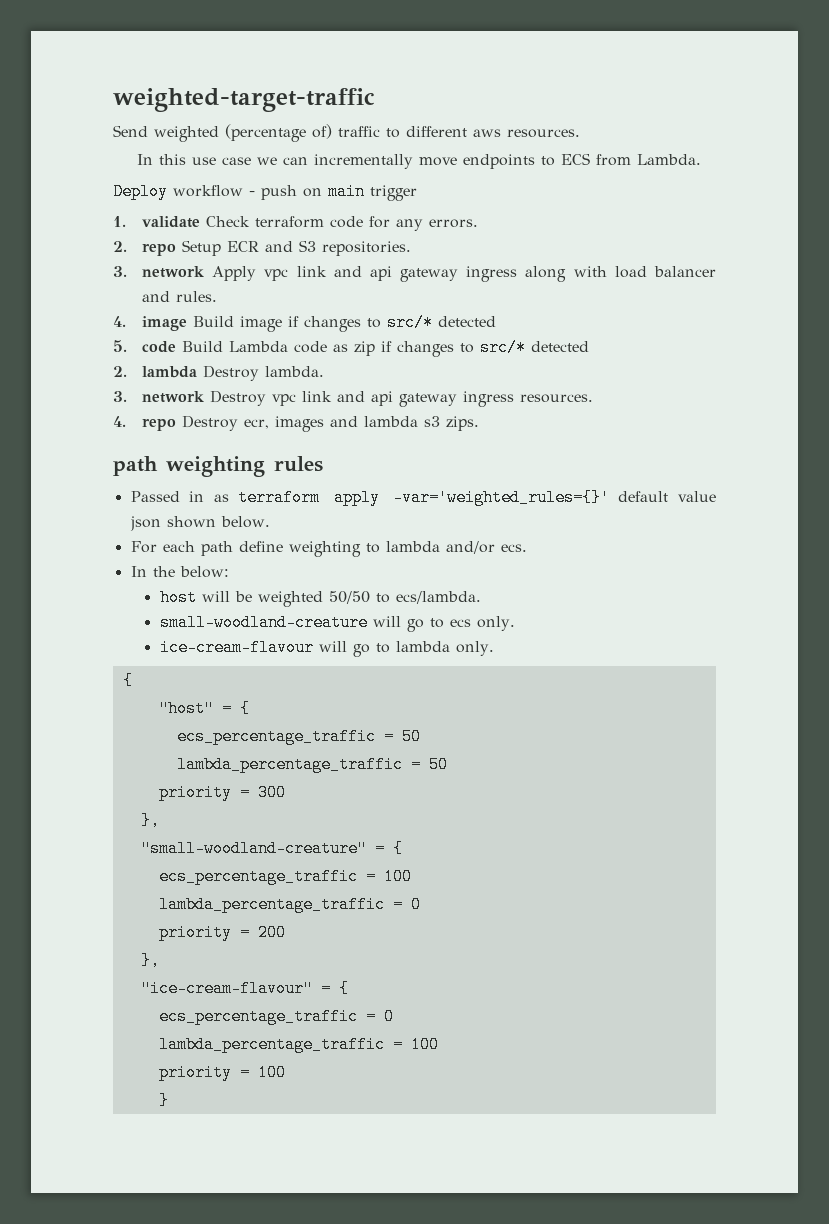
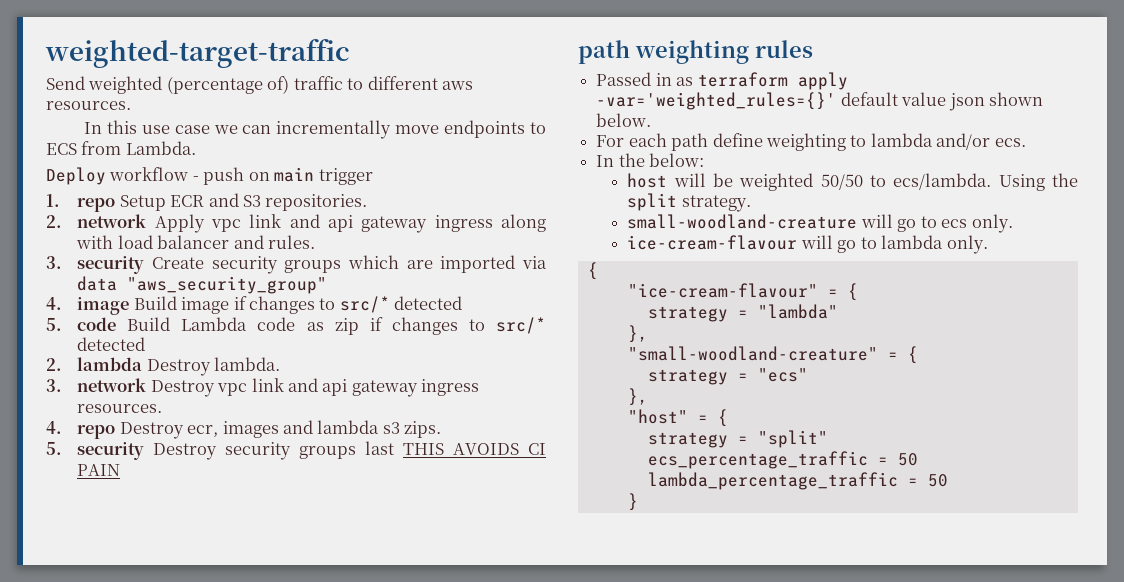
- 1. validate Check terraform code for any errors.
- 2. repo Setup ECR and S3 repositories.
+ 1. repo Setup ECR and S3 repositories.
- 3. network Apply vpc link and api gateway ingress along with load balancer and rules.
+ 2. network Apply vpc link and api gateway ingress along with load balancer and rules.
+ 3. security Create security groups which are imported via data "aws_security_group"
+ 5. security Destroy security groups last THIS AVOIDS CI PAIN
+ Using the split strategy.
+ "ice-cream-flavour" = {
+ strategy = "lambda"
+ },
+ "small-woodland-creature" = {
+ strategy = "ecs"
+ },
+ strategy = "split"
- priority = 300
- },
- "small-woodland-creature" = {
- ecs_percentage_traffic = 100
- lambda_percentage_traffic = 0
- priority = 200
- },
- "ice-cream-flavour" = {
- ecs_percentage_traffic = 0
- lambda_percentage_traffic = 100
- priority = 100

